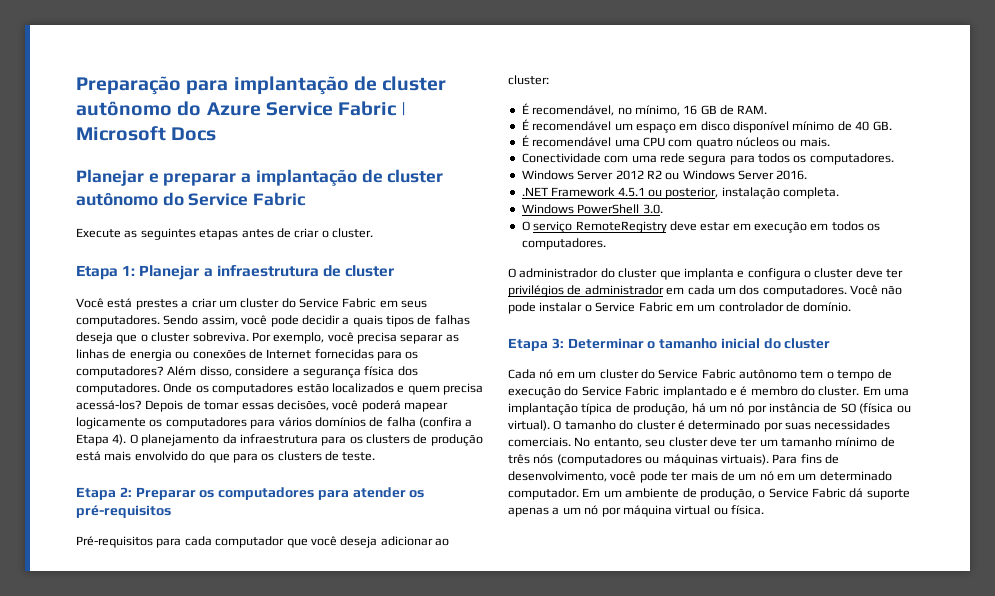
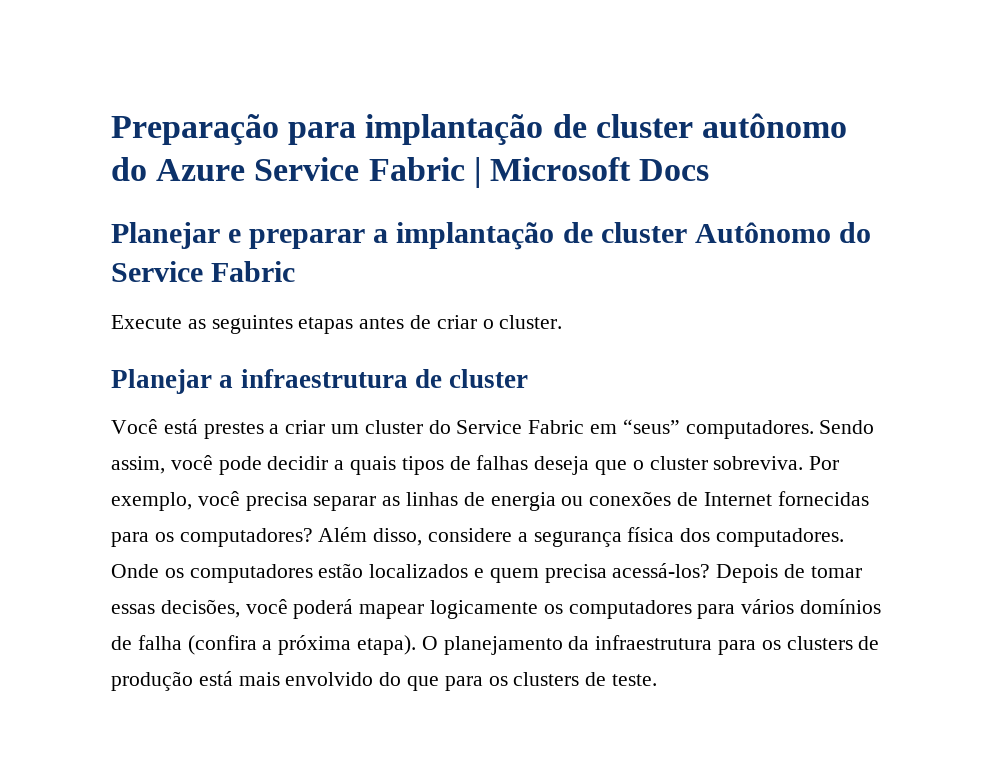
- Planejar e preparar a implantação de cluster autônomo do Service Fabric
+ Planejar e preparar a implantação de cluster Autônomo do Service Fabric
- Etapa 1: Planejar a infraestrutura de cluster
+ Planejar a infraestrutura de cluster
- Você está prestes a criar um cluster do Service Fabric em seus computadores.
+ Você está prestes a criar um cluster do Service Fabric em “seus” computadores.
- Depois de tomar essas decisões, você poderá mapear logicamente os computadores para vários domínios de falha (confira a Etapa 4).
+ Depois de tomar essas decisões, você poderá mapear logicamente os computadores para vários domínios de falha (confira a próxima etapa).
- Etapa 2: Preparar os computadores para atender os pré-requisitos
- Pré-requisitos para cada computador que você deseja adicionar ao cluster:
- É recomendável, no mínimo, 16 GB de RAM.
- É recomendável um espaço em disco disponível mínimo de 40 GB.
- É recomendável uma CPU com quatro núcleos ou mais.
- Conectividade com uma rede segura para todos os computadores.
- Windows Server 2012 R2 ou Windows Server 2016.
- .NET Framework 4.5.1 ou posterior, instalação completa.
- Windows PowerShell 3.0.
- O serviço RemoteRegistry deve estar em execução em todos os computadores.
- O administrador do cluster que implanta e configura o cluster deve ter privilégios de administrador em cada um dos computadores. Você não pode instalar o Service Fabric em um controlador de domínio.
- Etapa 3: Determinar o tamanho inicial do cluster
- Cada nó em um cluster do Service Fabric autônomo tem o tempo de execução do Service Fabric implantado e é membro do cluster. Em uma implantação típica de produção, há um nó por instância de SO (física ou virtual). O tamanho do cluster é determinado por suas necessidades comerciais. No entanto, seu cluster deve ter um tamanho mínimo de três nós (computadores ou máquinas virtuais). Para fins de desenvolvimento, você pode ter mais de um nó em um determinado computador. Em um ambiente de produção, o Service Fabric dá suporte apenas a um nó por máquina virtual ou física.

